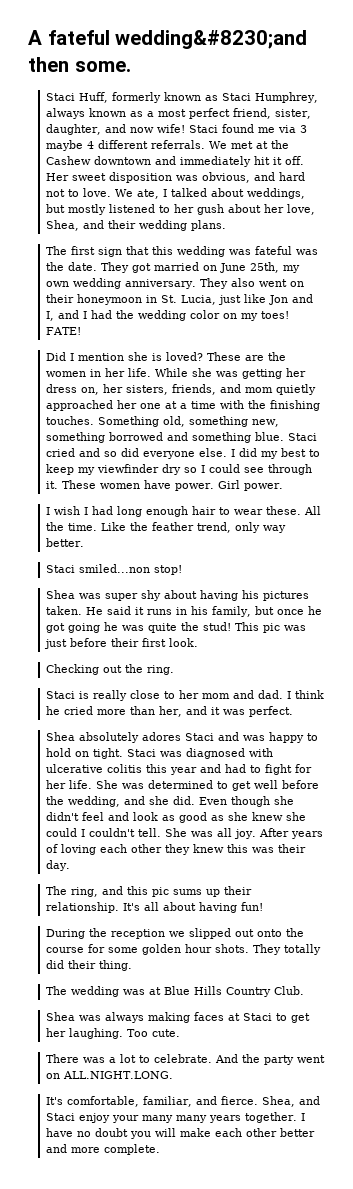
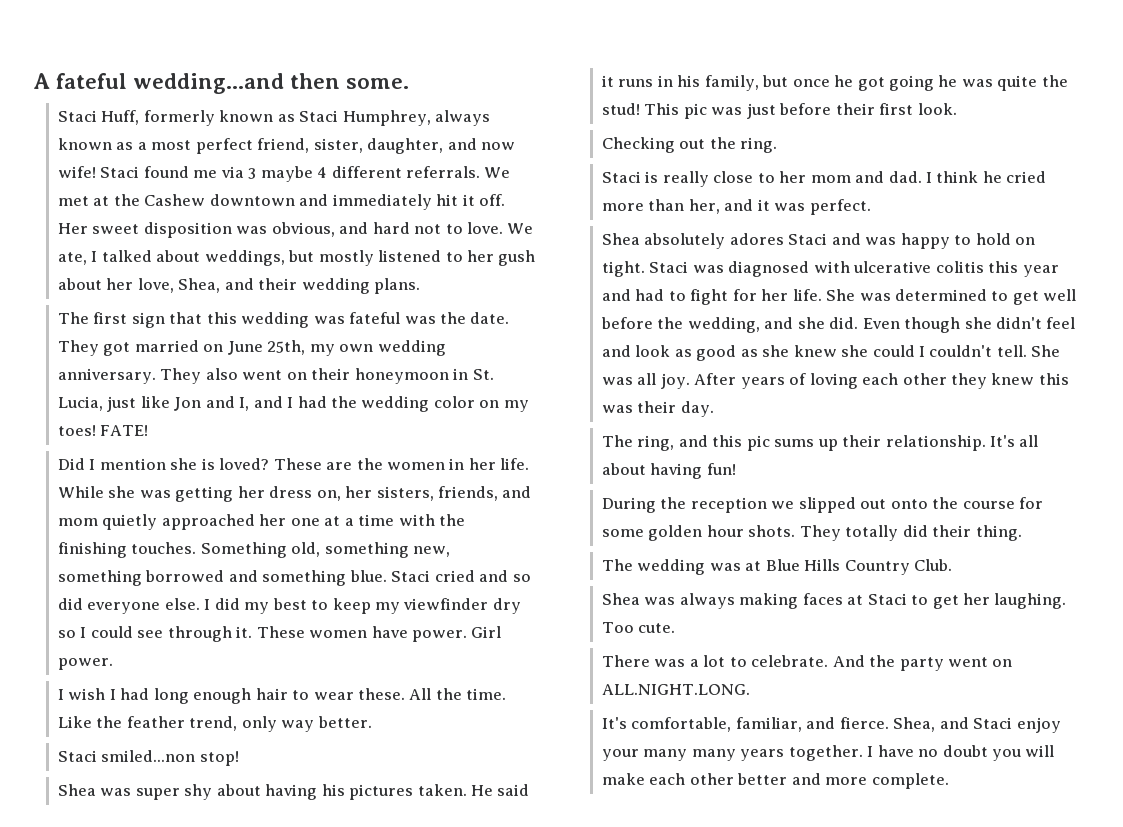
- A fateful wedding&#8230;and then some.
+ A fateful wedding...and then some.

